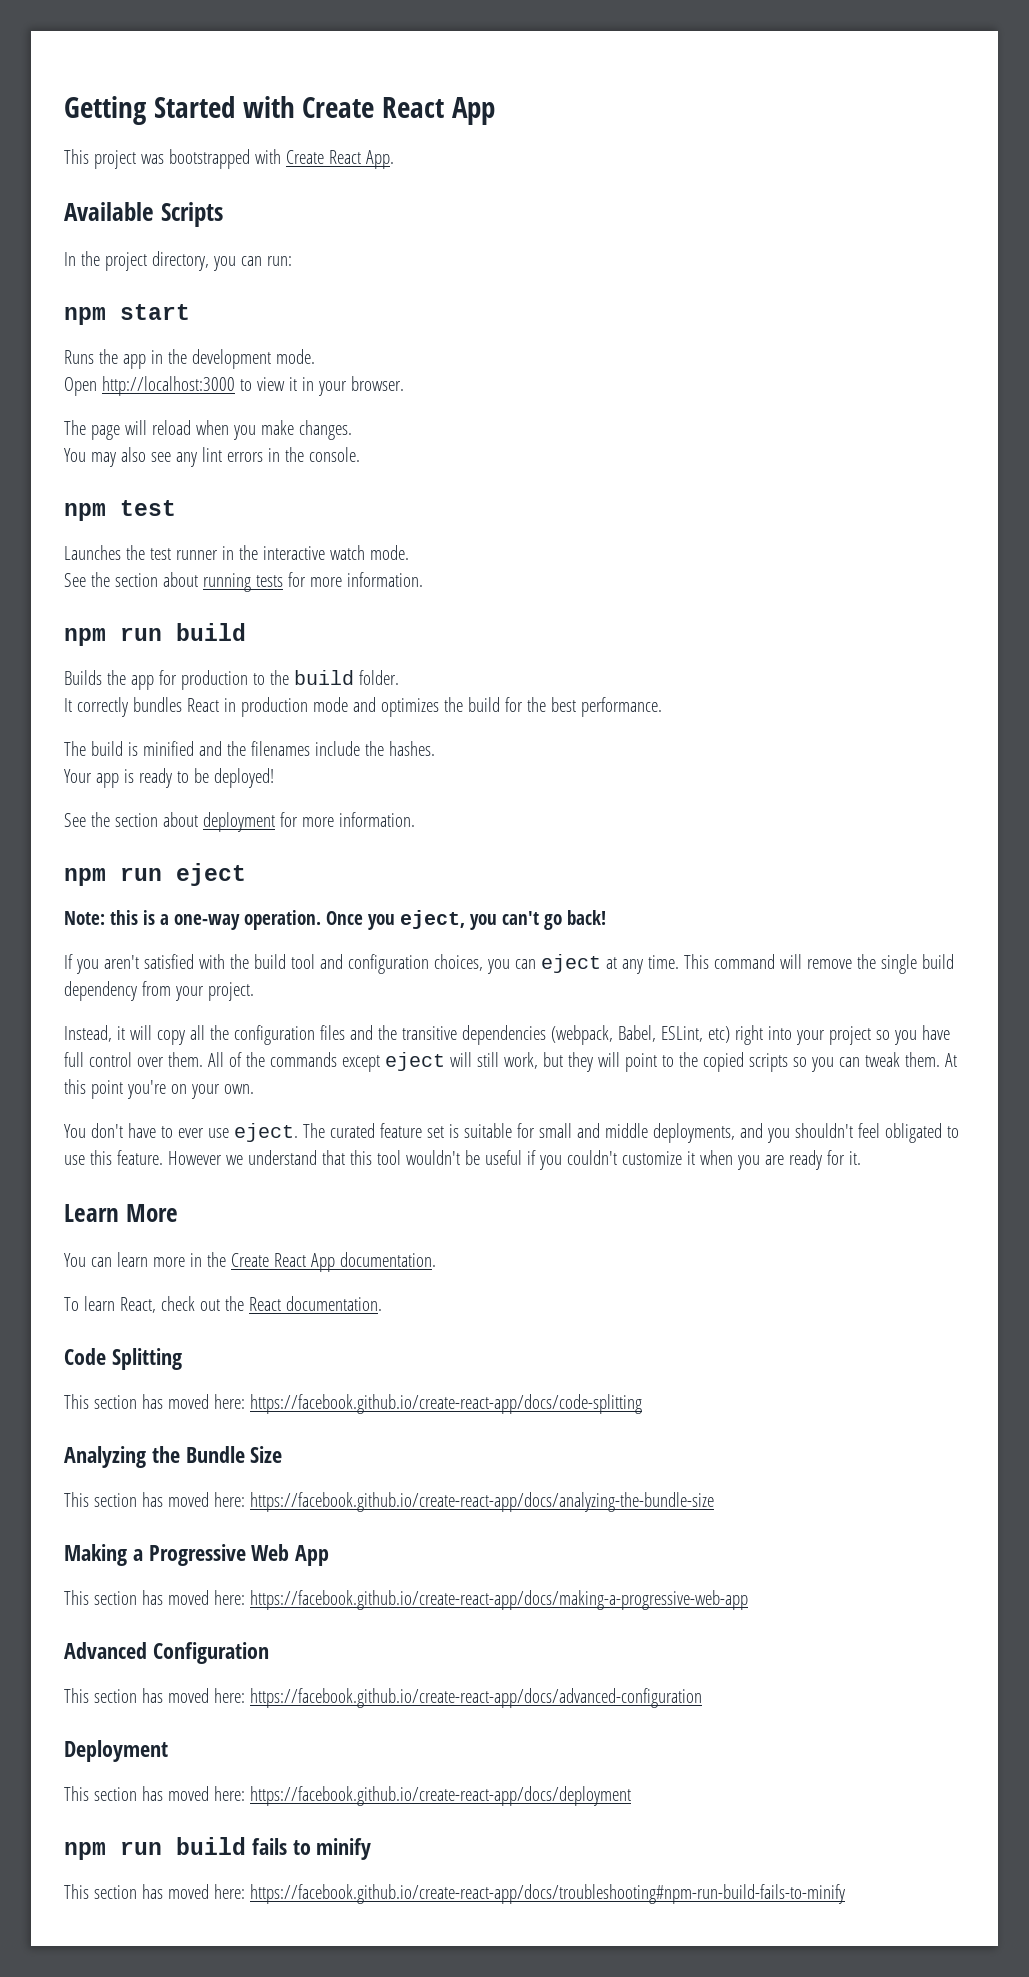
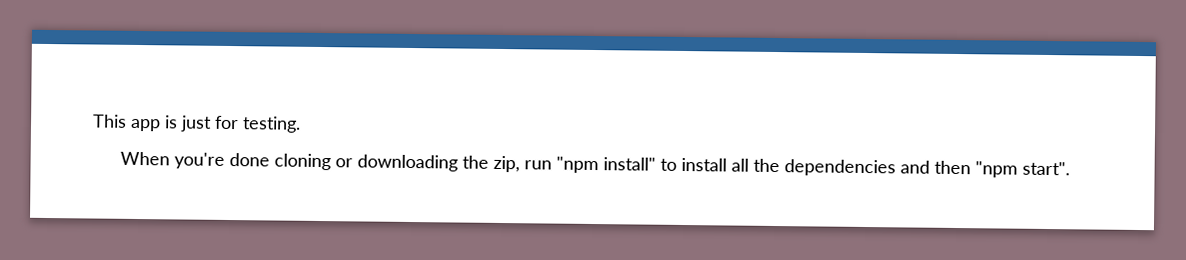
- Getting Started with Create React App
- This project was bootstrapped with Create React App.
- Available Scripts
- In the project directory, you can run:
- npm start
- Runs the app in the development mode.
- Open http://localhost:3000 to view it in your browser.
- The page will reload when you make changes.
- You may also see any lint errors in the console.
- npm test
- Launches the test runner in the interactive watch mode.
- See the section about running tests for more information.
- npm run build
- Builds the app for production to the build folder.
- It correctly bundles React in production mode and optimizes the build for the best performance.
- The build is minified and the filenames include the hashes.
- Your app is ready to be deployed!
- See the section about deployment for more information.
- npm run eject
- Note: this is a one-way operation. Once you eject, you can't go back!
- If you aren't satisfied with the build tool and configuration choices, you can eject at any time. This command will remove the single build dependency from your project.
- Instead, it will copy all the configuration files and the transitive dependencies (webpack, Babel, ESLint, etc) right into your project so you have full control over them. All of the commands except eject will still work, but they will point to the copied scripts so you can tweak them. At this point you're on your own.
- You don't have to ever use eject. The curated feature set is suitable for small and middle deployments, and you shouldn't feel obligated to use this feature. However we understand that this tool wouldn't be useful if you couldn't customize it when you are ready for it.
- Learn More
- You can learn more in the Create React App documentation.
- To learn React, check out the React documentation.
- Code Splitting
- This section has moved here: https://facebook.github.io/create-react-app/docs/code-splitting
- Analyzing the Bundle Size
- This section has moved here: https://facebook.github.io/create-react-app/docs/analyzing-the-bundle-size
- Making a Progressive Web App
- This section has moved here: https://facebook.github.io/create-react-app/docs/making-a-progressive-web-app
- Advanced Configuration
- This section has moved here: https://facebook.github.io/create-react-app/docs/advanced-configuration
- Deployment
- This section has moved here: https://facebook.github.io/create-react-app/docs/deployment
- npm run build fails to minify
- This section has moved here: https://facebook.github.io/create-react-app/docs/troubleshooting#npm-run-build-fails-to-minify
+ This app is just for testing.
+ When you're done cloning or downloading the zip, run "npm install" to install all the dependencies and then "npm start".

